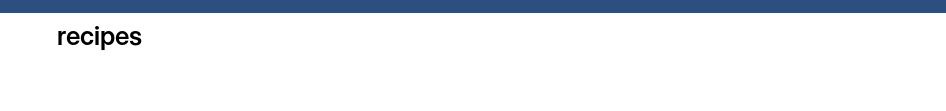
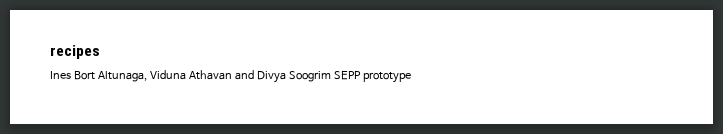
+ Ines Bort Altunaga, Viduna Athavan and Divya Soogrim SEPP prototype

